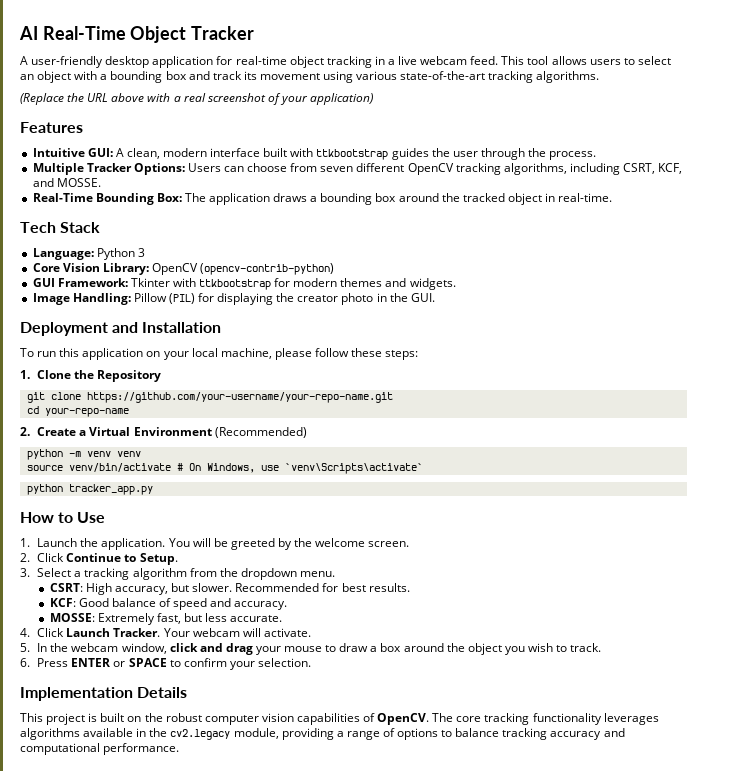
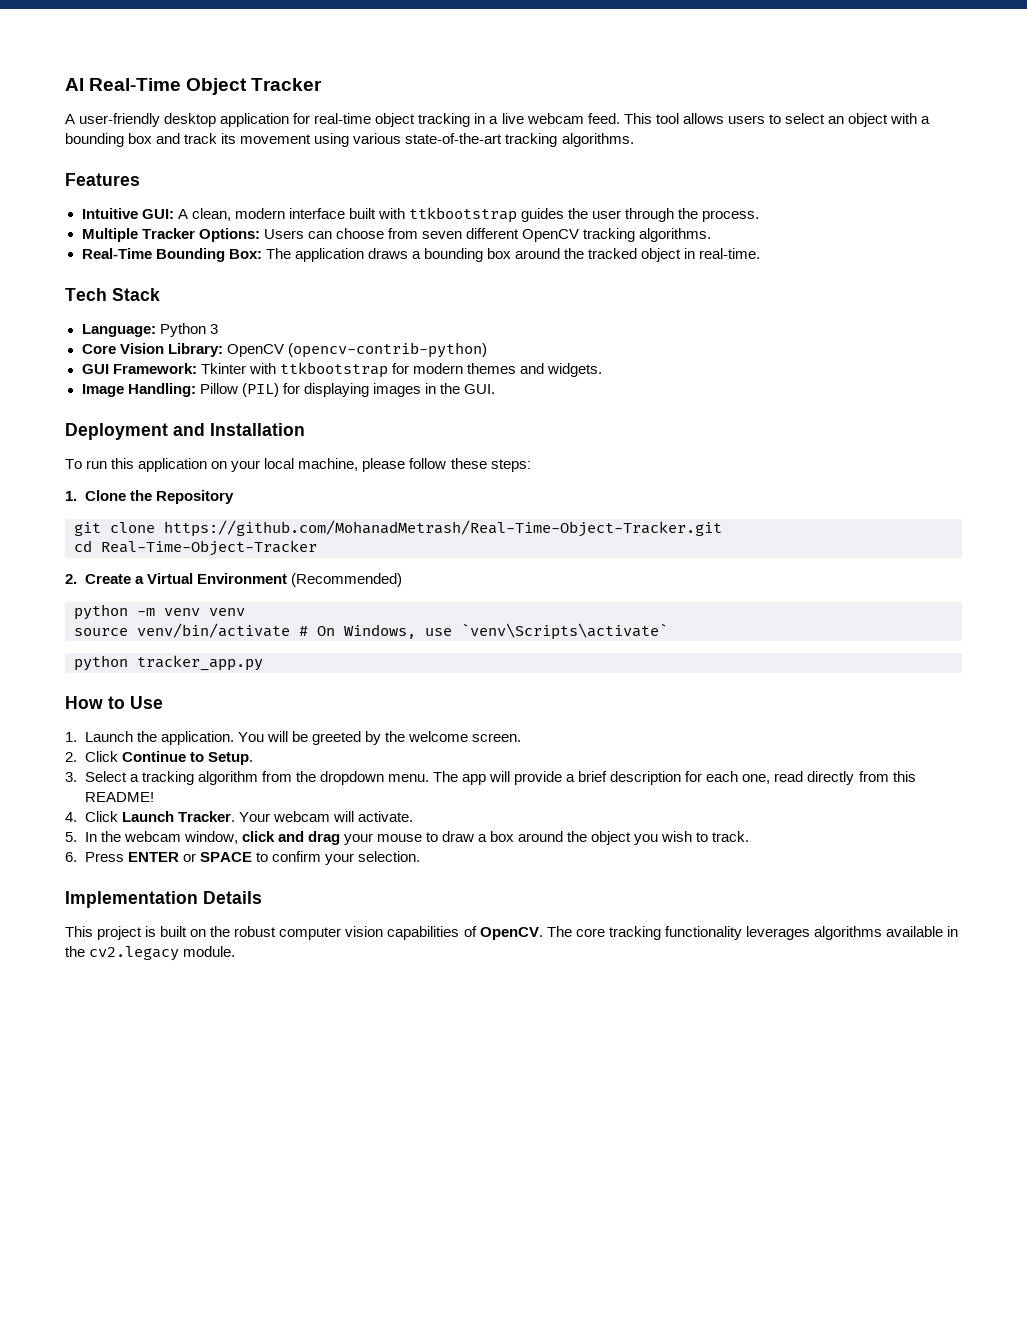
- (Replace the URL above with a real screenshot of your application)
- Multiple Tracker Options: Users can choose from seven different OpenCV tracking algorithms, including CSRT, KCF, and MOSSE.
+ Multiple Tracker Options: Users can choose from seven different OpenCV tracking algorithms.
- Image Handling: Pillow (PIL) for displaying the creator photo in the GUI.
+ Image Handling: Pillow (PIL) for displaying images in the GUI.
- git clone https://github.com/your-username/your-repo-name.git
+ git clone https://github.com/MohanadMetrash/Real-Time-Object-Tracker.git
- cd your-repo-name
+ cd Real-Time-Object-Tracker
- 3. Select a tracking algorithm from the dropdown menu.
- CSRT: High accuracy, but slower. Recommended for best results.
- KCF: Good balance of speed and accuracy.
- MOSSE: Extremely fast, but less accurate.
+ 3. Select a tracking algorithm from the dropdown menu. The app will provide a brief description for each one, read directly from this README!
- The core tracking functionality leverages algorithms available in the cv2.legacy module, providing a range of options to balance tracking accuracy and computational performance.
+ The core tracking functionality leverages algorithms available in the cv2.legacy module.

